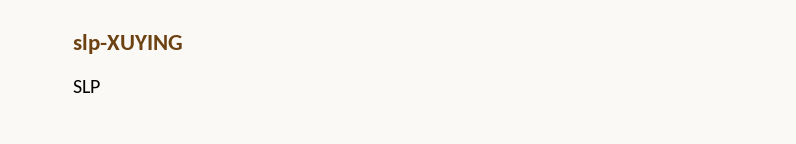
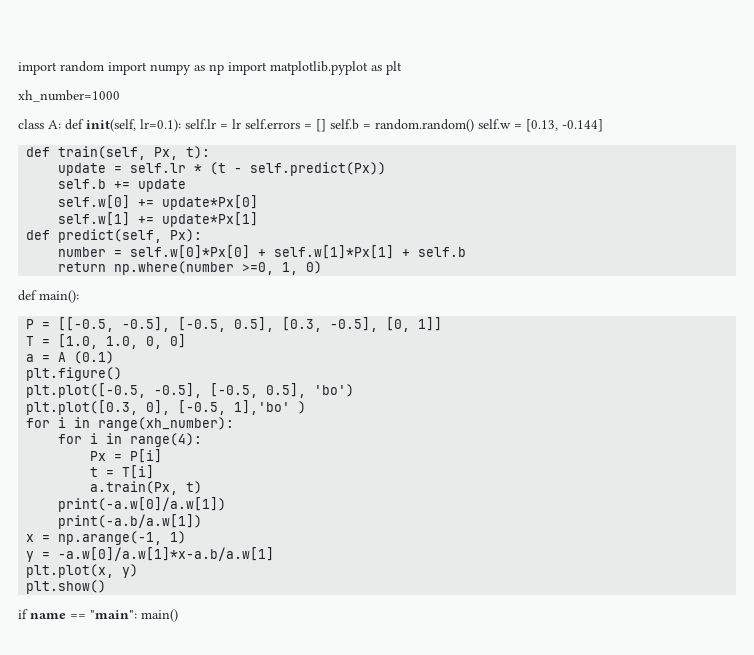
- slp-XUYING
- SLP
+ import random import numpy as np import matplotlib.pyplot as plt
+ xh_number=1000
+ class A: def init(self, lr=0.1): self.lr = lr self.errors = [] self.b = random.random() self.w = [0.13, -0.144]
+ def train(self, Px, t):
+ update = self.lr * (t - self.predict(Px))
+ self.b += update
+ self.w[0] += update*Px[0]
+ self.w[1] += update*Px[1]
+ def predict(self, Px):
+ number = self.w[0]*Px[0] + self.w[1]*Px[1] + self.b
+ return np.where(number >=0, 1, 0)
+ def main():
+ P = [[-0.5, -0.5], [-0.5, 0.5], [0.3, -0.5], [0, 1]]
+ T = [1.0, 1.0, 0, 0]
+ a = A (0.1)
+ plt.figure()
+ plt.plot([-0.5, -0.5], [-0.5, 0.5], 'bo')
+ plt.plot([0.3, 0], [-0.5, 1],'bo' )
+ for i in range(xh_number):
+ for i in range(4):
+ Px = P[i]
+ t = T[i]
+ a.train(Px, t)
+ print(-a.w[0]/a.w[1])
+ print(-a.b/a.w[1])
+ x = np.arange(-1, 1)
+ y = -a.w[0]/a.w[1]*x-a.b/a.w[1]
+ plt.plot(x, y)
+ plt.show()
+ if name == "main": main()

